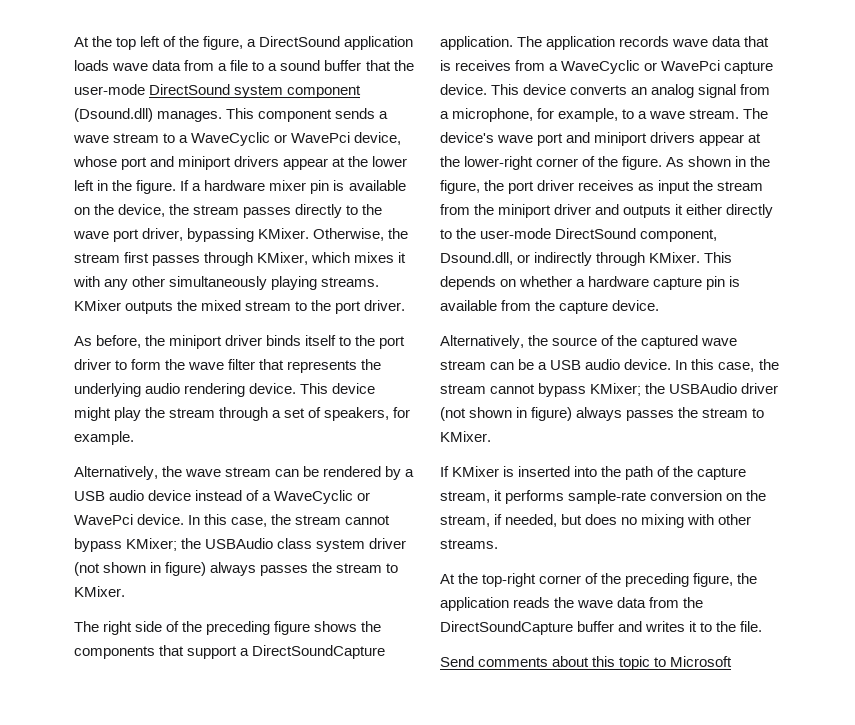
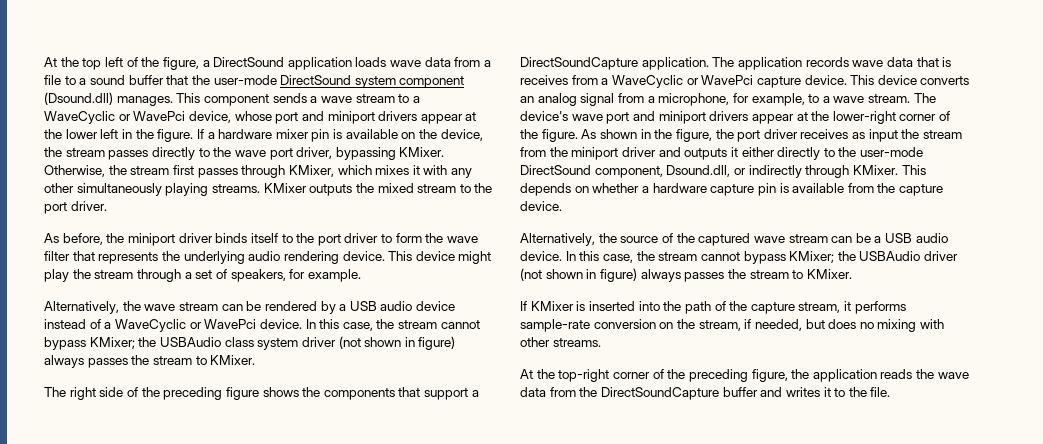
- Send comments about this topic to Microsoft

